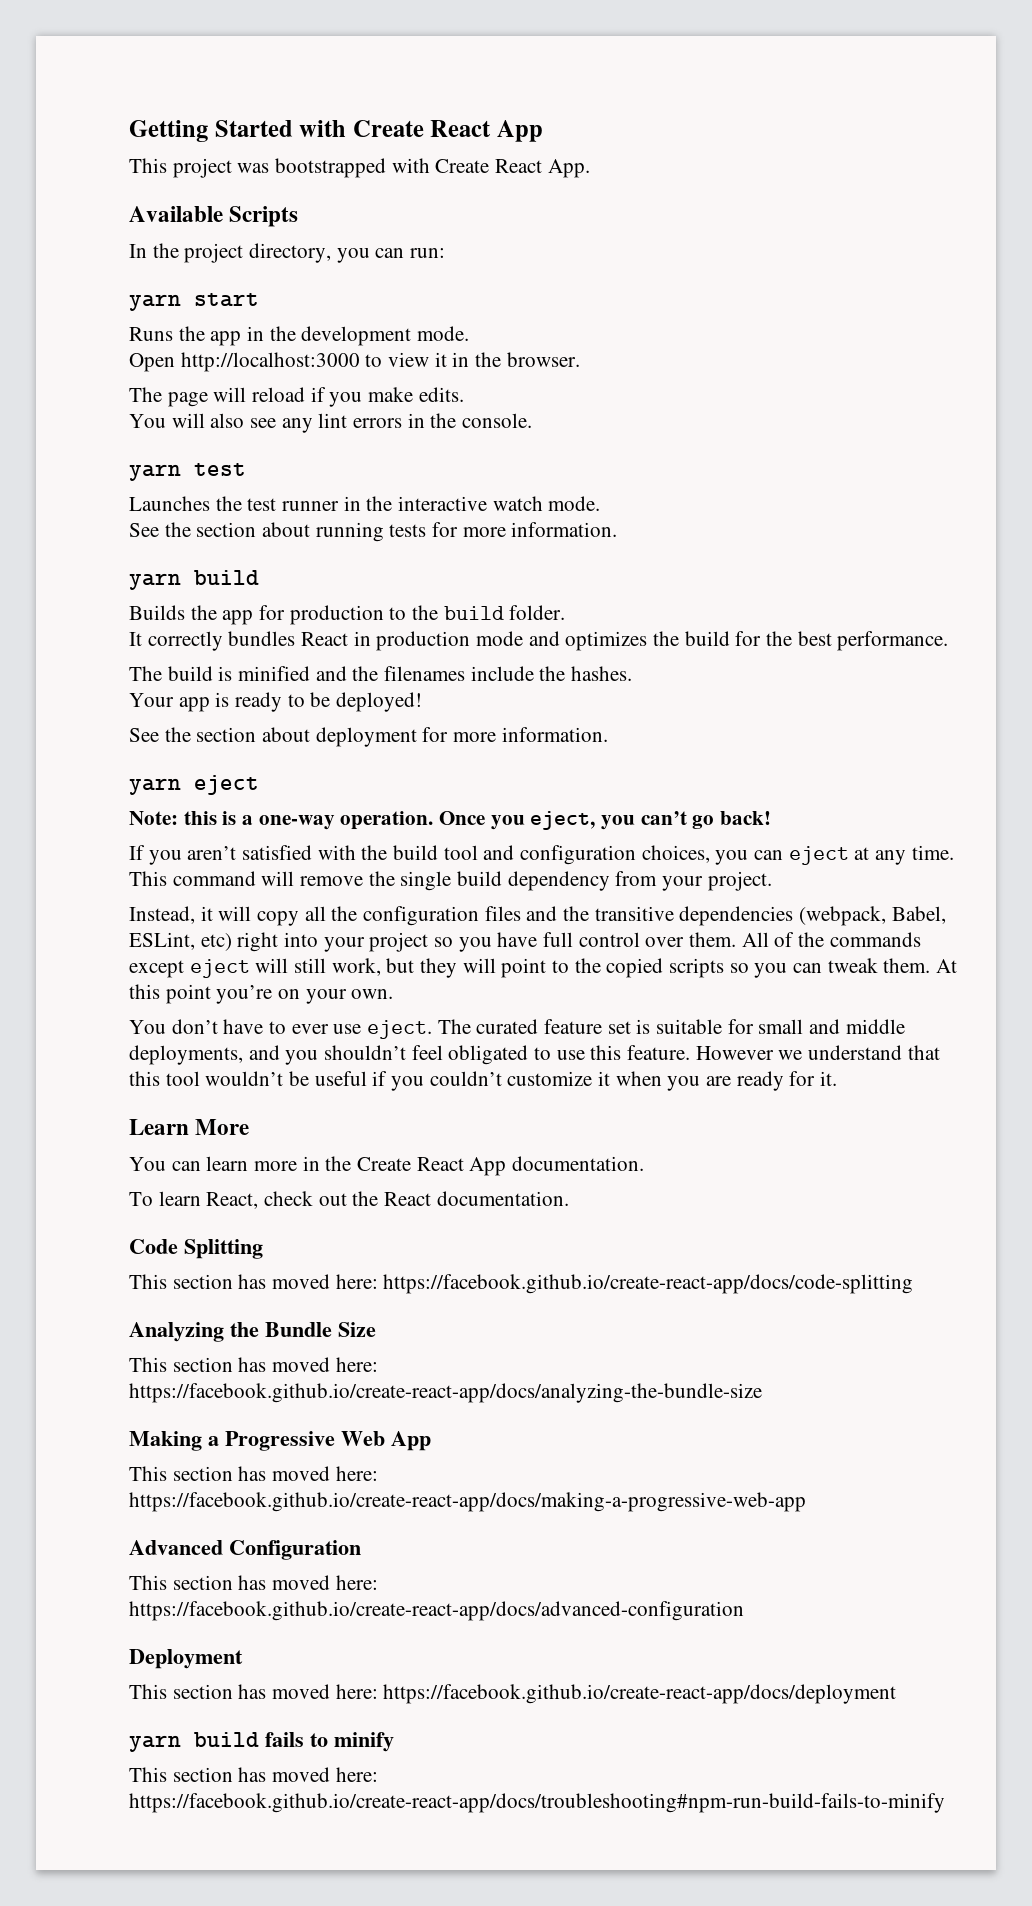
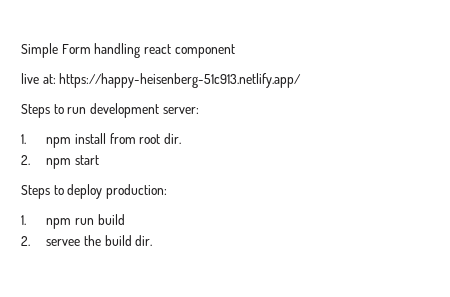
- Getting Started with Create React App
- This project was bootstrapped with Create React App.
- Available Scripts
- In the project directory, you can run:
- yarn start
- Runs the app in the development mode.
- Open http://localhost:3000 to view it in the browser.
- The page will reload if you make edits.
- You will also see any lint errors in the console.
- yarn test
- Launches the test runner in the interactive watch mode.
- See the section about running tests for more information.
- yarn build
- Builds the app for production to the build folder.
- It correctly bundles React in production mode and optimizes the build for the best performance.
- The build is minified and the filenames include the hashes.
- Your app is ready to be deployed!
- See the section about deployment for more information.
- yarn eject
- Note: this is a one-way operation. Once you eject, you can’t go back!
- If you aren’t satisfied with the build tool and configuration choices, you can eject at any time. This command will remove the single build dependency from your project.
- Instead, it will copy all the configuration files and the transitive dependencies (webpack, Babel, ESLint, etc) right into your project so you have full control over them. All of the commands except eject will still work, but they will point to the copied scripts so you can tweak them. At this point you’re on your own.
- You don’t have to ever use eject. The curated feature set is suitable for small and middle deployments, and you shouldn’t feel obligated to use this feature. However we understand that this tool wouldn’t be useful if you couldn’t customize it when you are ready for it.
- Learn More
- You can learn more in the Create React App documentation.
- To learn React, check out the React documentation.
- Code Splitting
- This section has moved here: https://facebook.github.io/create-react-app/docs/code-splitting
- Analyzing the Bundle Size
- This section has moved here: https://facebook.github.io/create-react-app/docs/analyzing-the-bundle-size
- Making a Progressive Web App
- This section has moved here: https://facebook.github.io/create-react-app/docs/making-a-progressive-web-app
- Advanced Configuration
- This section has moved here: https://facebook.github.io/create-react-app/docs/advanced-configuration
- Deployment
- This section has moved here: https://facebook.github.io/create-react-app/docs/deployment
- yarn build fails to minify
- This section has moved here: https://facebook.github.io/create-react-app/docs/troubleshooting#npm-run-build-fails-to-minify
+ Simple Form handling react component
+ live at: https://happy-heisenberg-51c913.netlify.app/
+ Steps to run development server:
+ 1. npm install from root dir.
+ 2. npm start
+ Steps to deploy production:
+ 1. npm run build
+ 2. servee the build dir.

